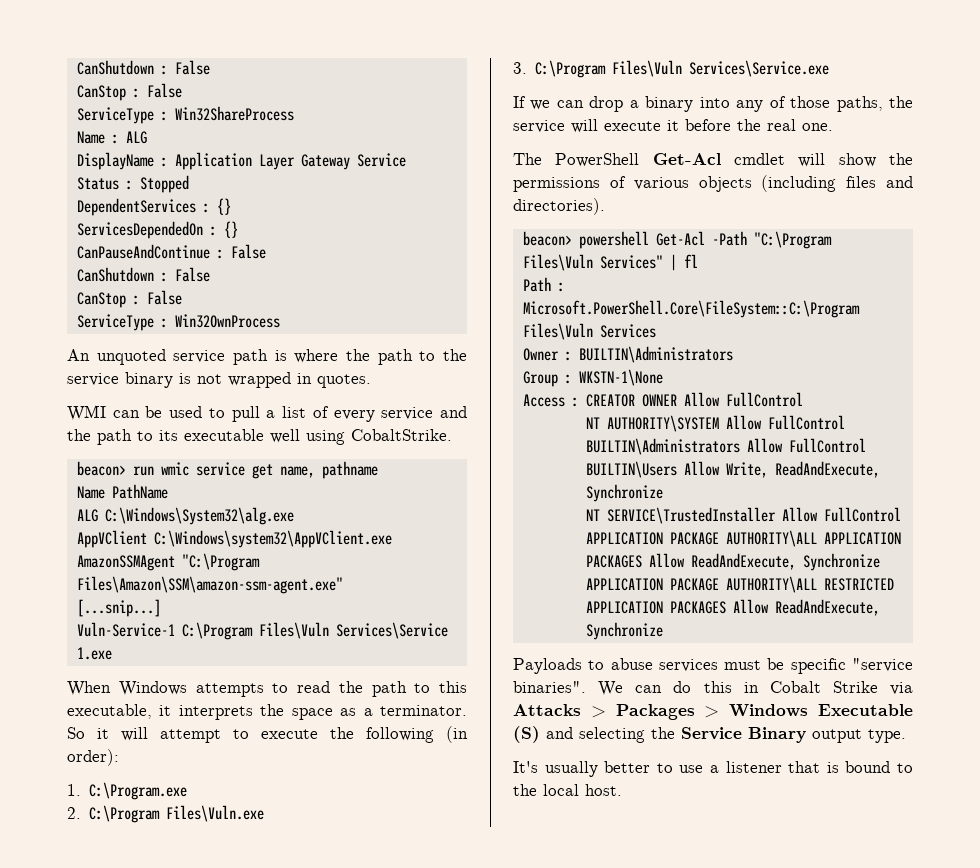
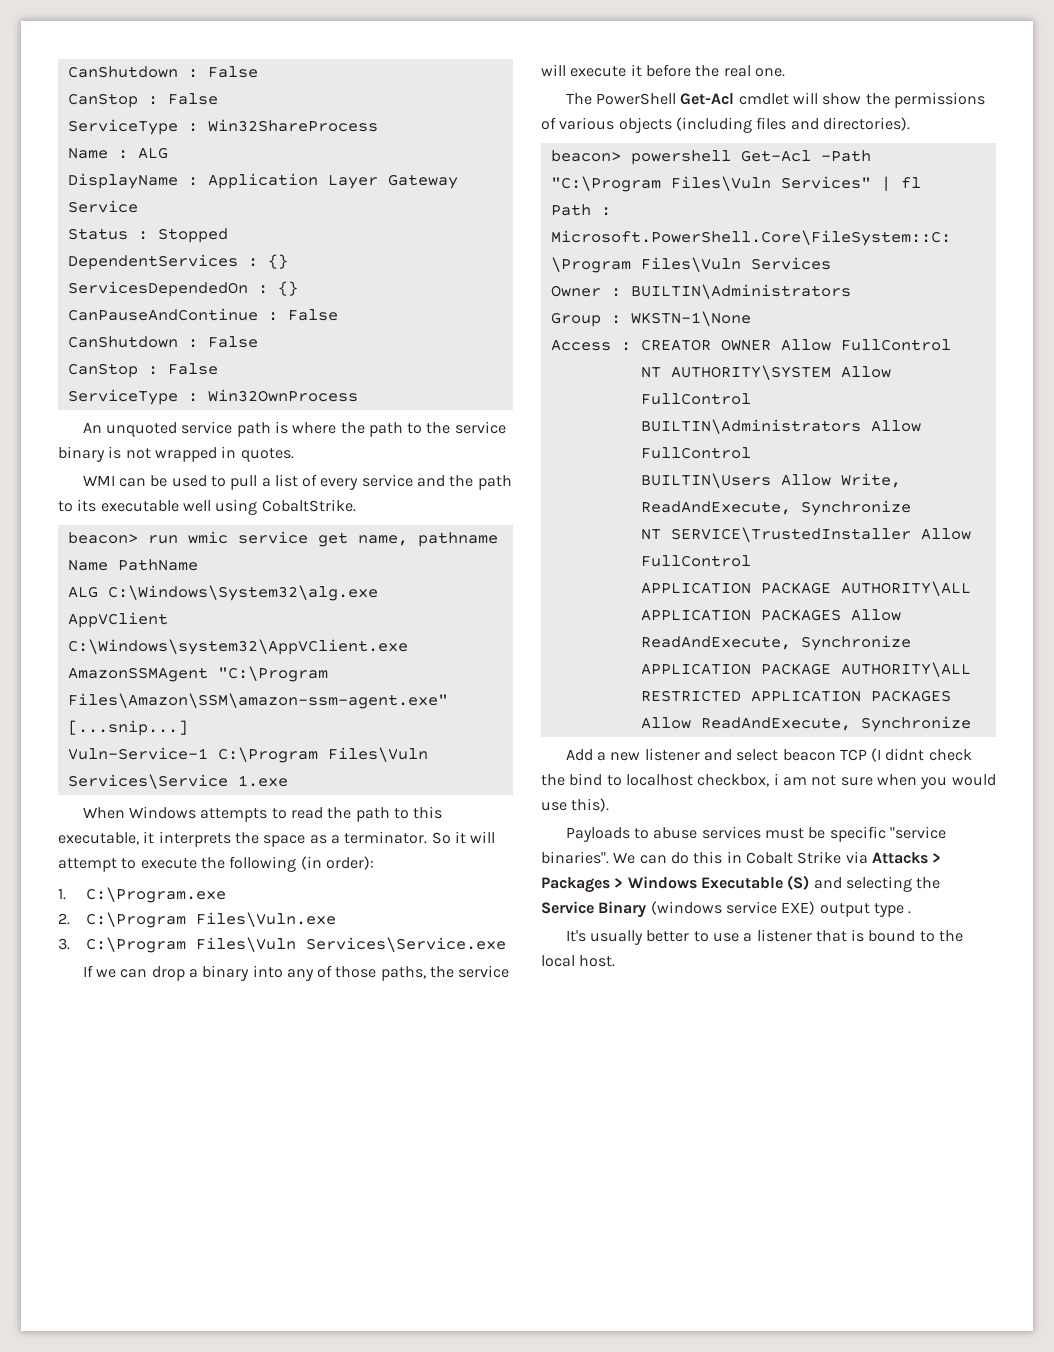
+ Add a new listener and select beacon TCP (I didnt check the bind to localhost checkbox, i am not sure when you would use this).
- We can do this in Cobalt Strike via Attacks > Packages > Windows Executable (S) and selecting the Service Binary output type.
+ We can do this in Cobalt Strike via Attacks > Packages > Windows Executable (S) and selecting the Service Binary (windows service EXE) output type .

